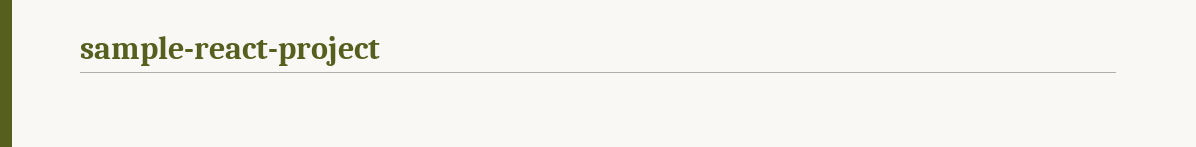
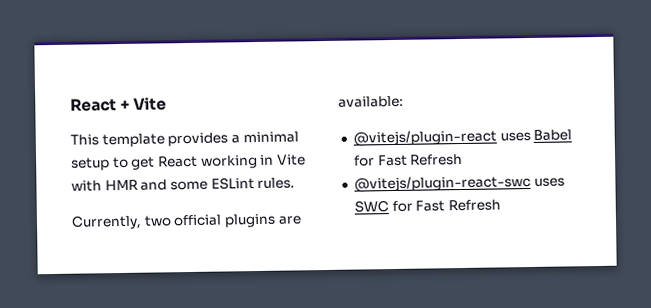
- sample-react-project
+ React + Vite
+ This template provides a minimal setup to get React working in Vite with HMR and some ESLint rules.
+ Currently, two official plugins are available:
+ @vitejs/plugin-react uses Babel for Fast Refresh
+ @vitejs/plugin-react-swc uses SWC for Fast Refresh

